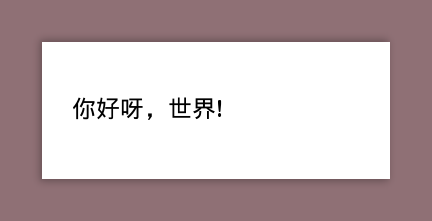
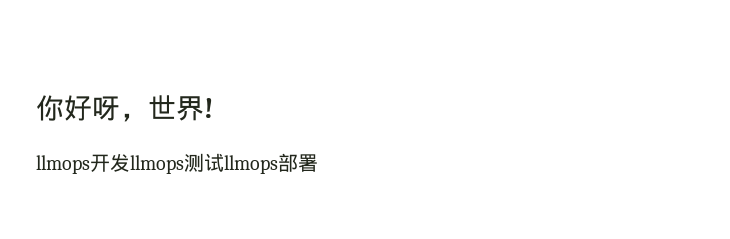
+ llmops开发llmops测试llmops部署

